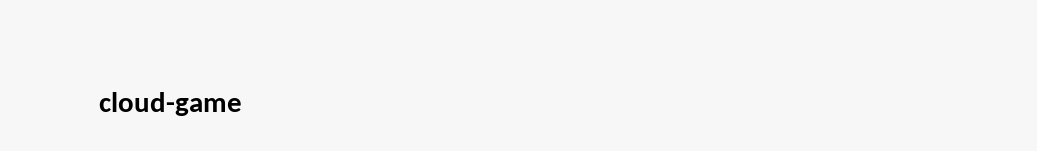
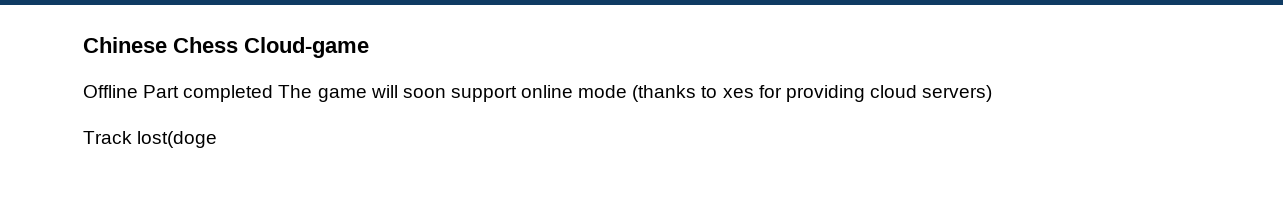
- cloud-game
+ Chinese Chess Cloud-game
+ Offline Part completed The game will soon support online mode (thanks to xes for providing cloud servers)
+ Track lost(doge

